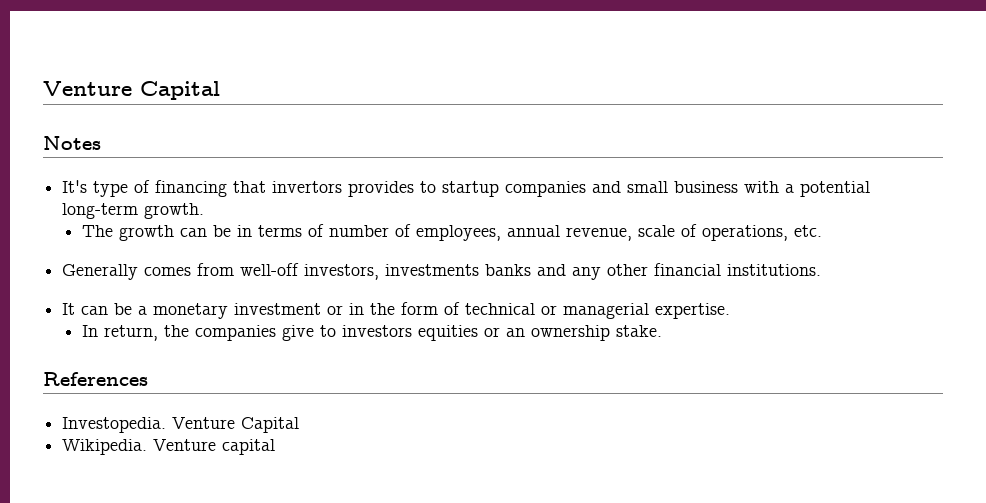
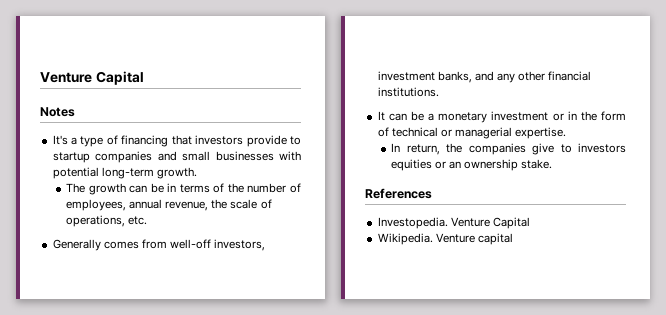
- It's type of financing that invertors provides to startup companies and small business with a potential long-term growth.
+ It's a type of financing that investors provide to startup companies and small businesses with potential long-term growth.
- The growth can be in terms of number of employees, annual revenue, scale of operations, etc.
+ The growth can be in terms of the number of employees, annual revenue, the scale of operations, etc.
- Generally comes from well-off investors, investments banks and any other financial institutions.
+ Generally comes from well-off investors, investment banks, and any other financial institutions.

